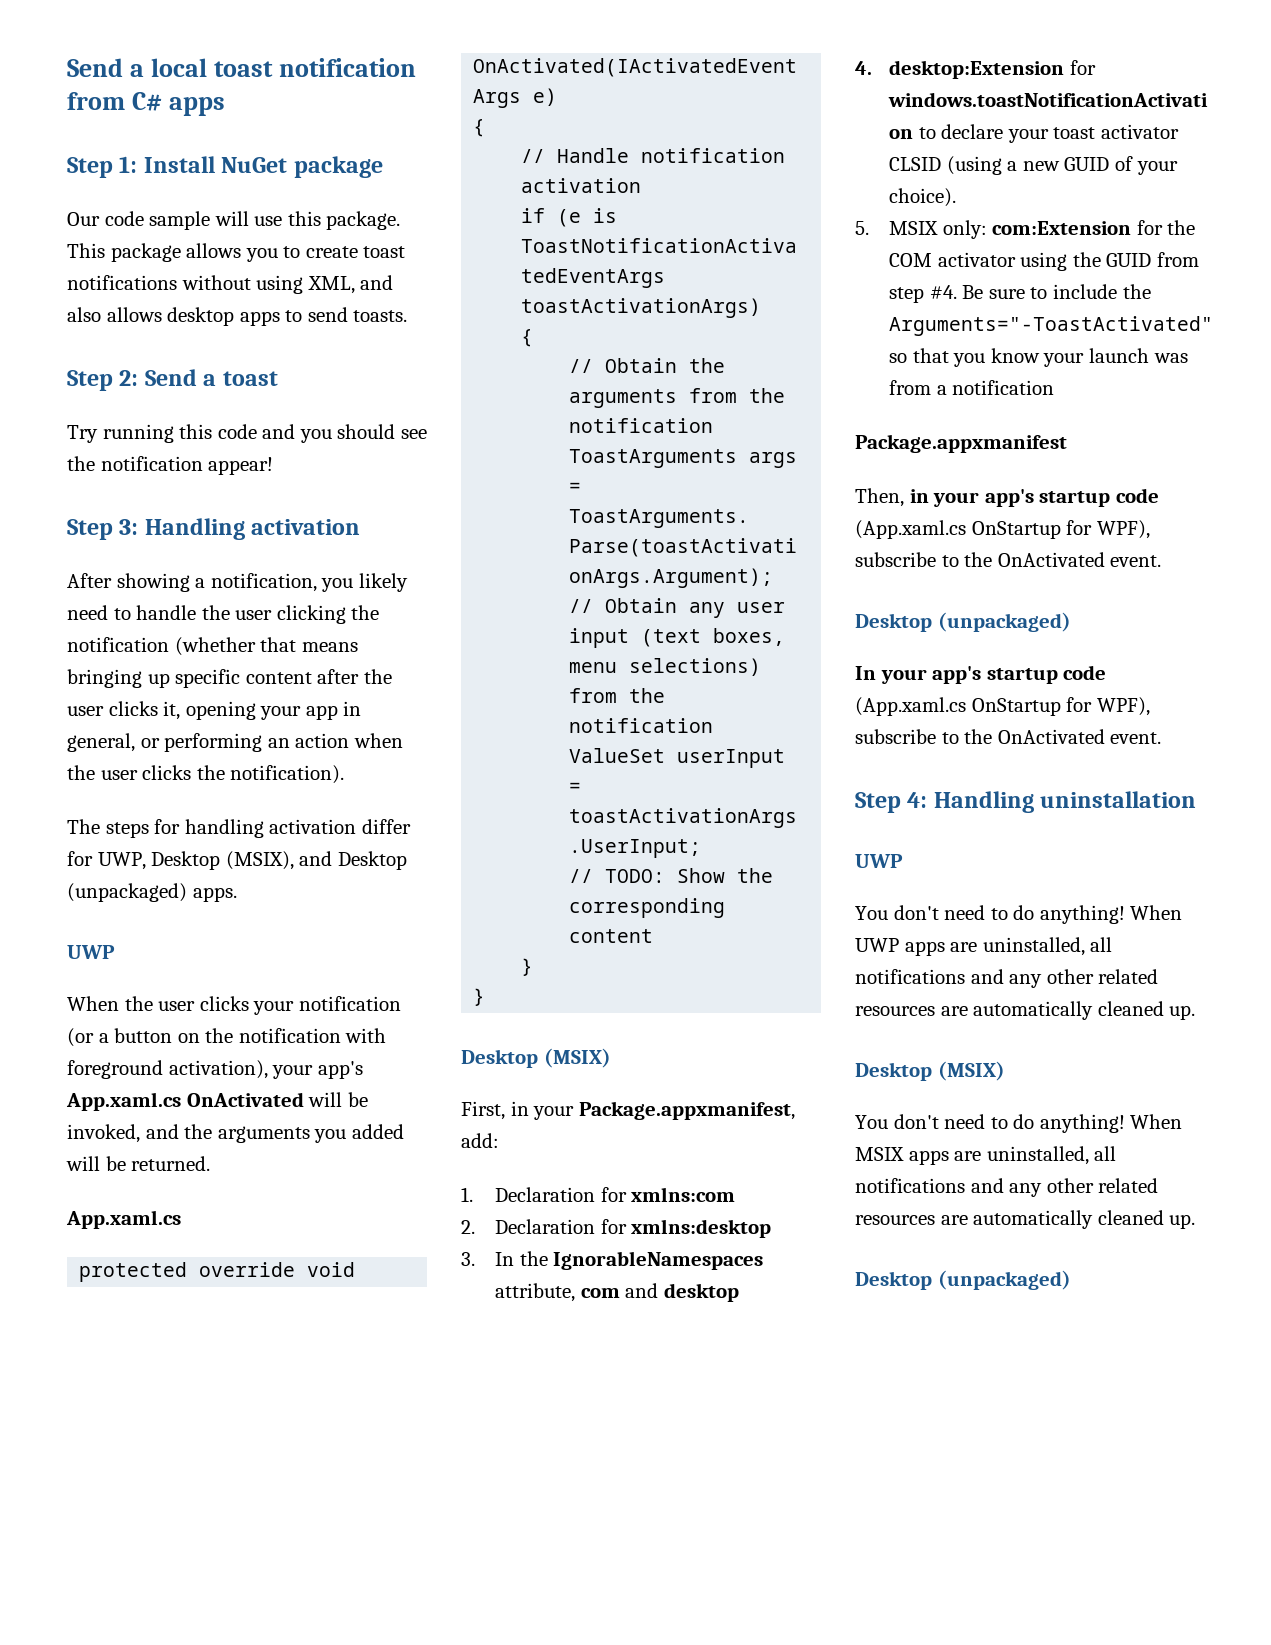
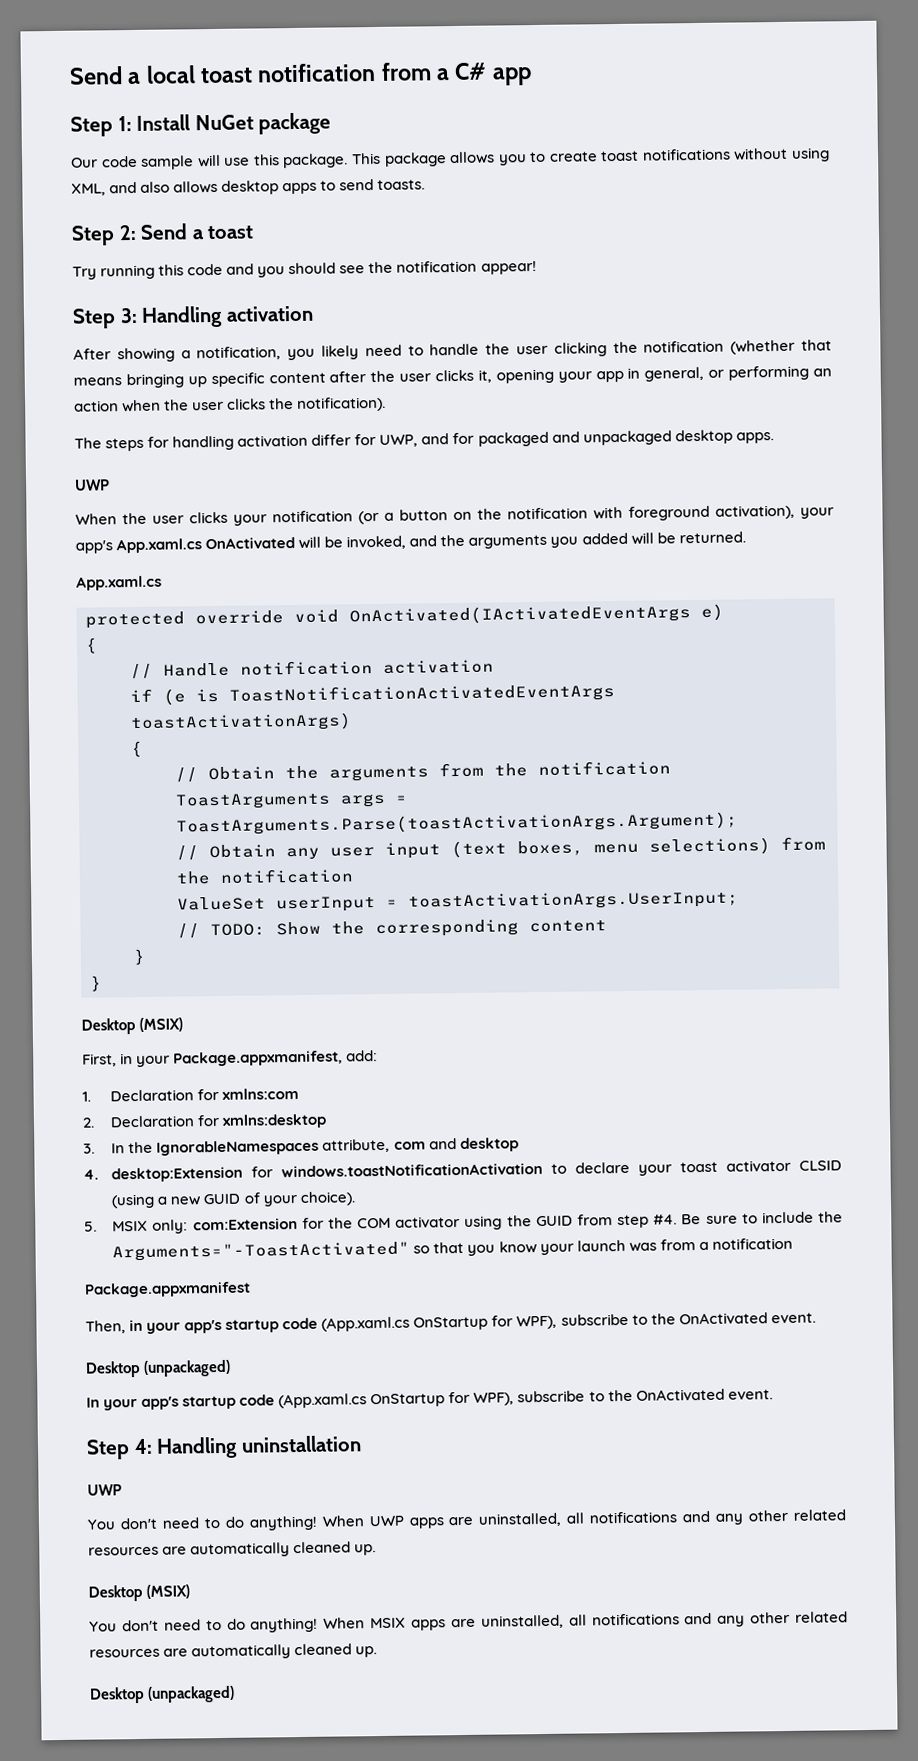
- Send a local toast notification from C# apps
+ Send a local toast notification from a C# app
- The steps for handling activation differ for UWP, Desktop (MSIX), and Desktop (unpackaged) apps.
+ The steps for handling activation differ for UWP, and for packaged and unpackaged desktop apps.

